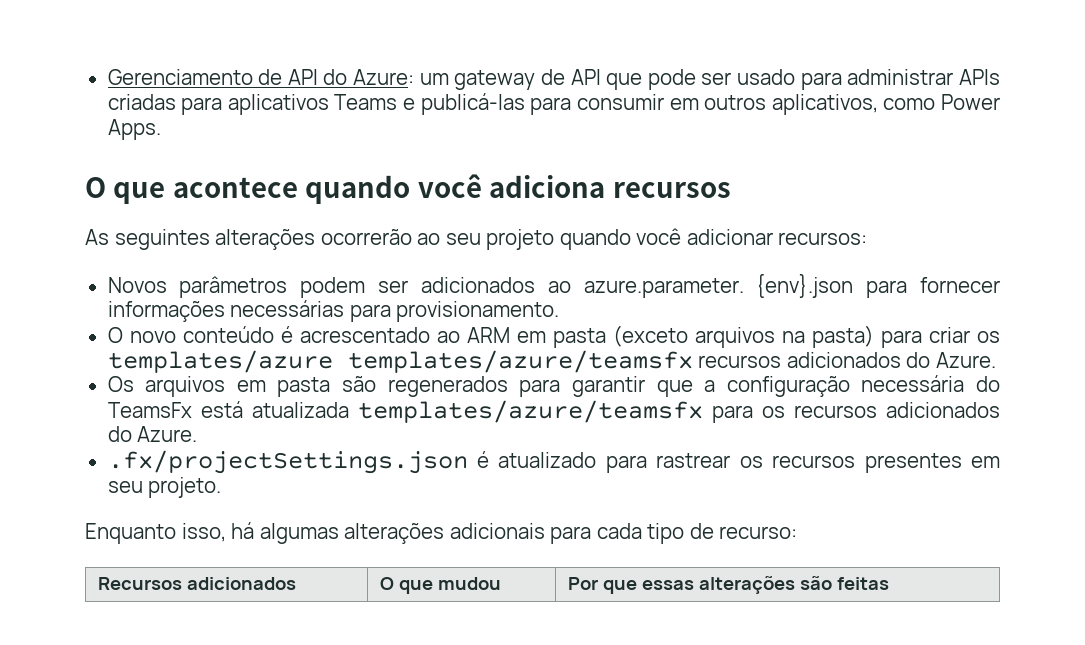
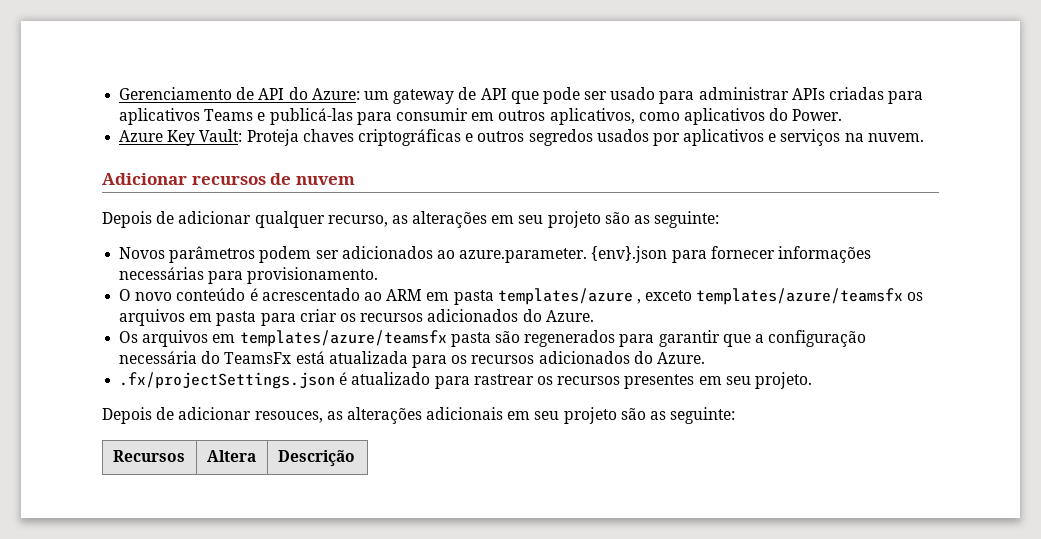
- Gerenciamento de API do Azure: um gateway de API que pode ser usado para administrar APIs criadas para aplicativos Teams e publicá-las para consumir em outros aplicativos, como Power Apps.
- O que acontece quando você adiciona recursos
- As seguintes alterações ocorrerão ao seu projeto quando você adicionar recursos:
+ Gerenciamento de API do Azure: um gateway de API que pode ser usado para administrar APIs criadas para aplicativos Teams e publicá-las para consumir em outros aplicativos, como aplicativos do Power.
+ Azure Key Vault: Proteja chaves criptográficas e outros segredos usados por aplicativos e serviços na nuvem.
+ Adicionar recursos de nuvem
+ Depois de adicionar qualquer recurso, as alterações em seu projeto são as seguinte:
- O novo conteúdo é acrescentado ao ARM em pasta (exceto arquivos na pasta) para criar os templates/azure templates/azure/teamsfx recursos adicionados do Azure.
+ O novo conteúdo é acrescentado ao ARM em pasta templates/azure , exceto templates/azure/teamsfx os arquivos em pasta para criar os recursos adicionados do Azure.
- Os arquivos em pasta são regenerados para garantir que a configuração necessária do TeamsFx está atualizada templates/azure/teamsfx para os recursos adicionados do Azure.
+ Os arquivos em templates/azure/teamsfx pasta são regenerados para garantir que a configuração necessária do TeamsFx está atualizada para os recursos adicionados do Azure.
- Enquanto isso, há algumas alterações adicionais para cada tipo de recurso:
- Recursos adicionados | O que mudou | Por que essas alterações são feitas
+ Depois de adicionar resouces, as alterações adicionais em seu projeto são as seguinte:
+ Recursos | Altera | Descrição

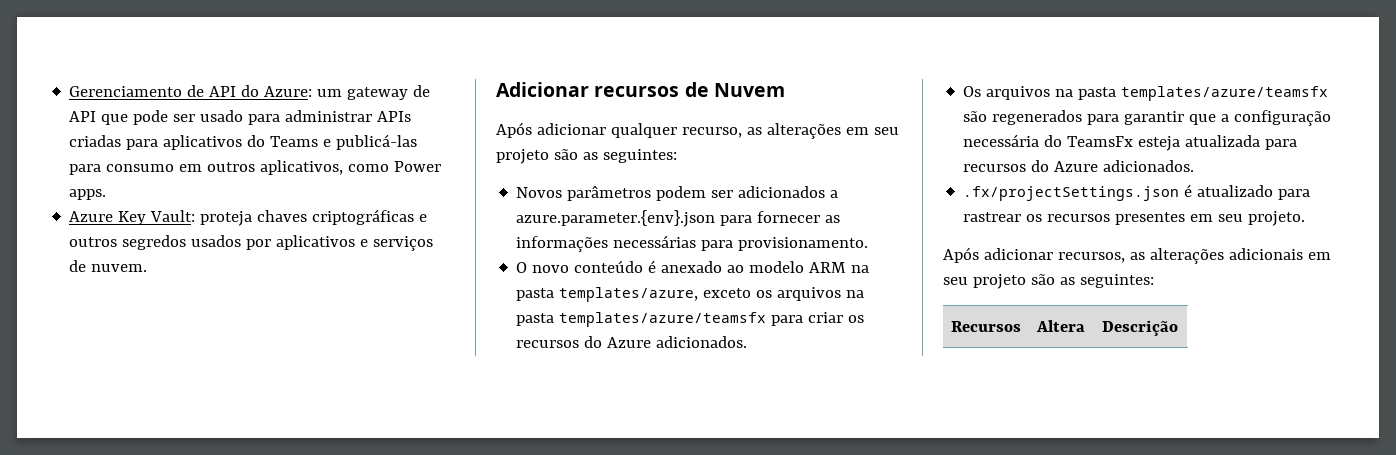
- Gerenciamento de API do Azure: um gateway de API que pode ser usado para administrar APIs criadas para aplicativos Teams e publicá-las para consumir em outros aplicativos, como aplicativos do Power.
+ Gerenciamento de API do Azure: um gateway de API que pode ser usado para administrar APIs criadas para aplicativos do Teams e publicá-las para consumo em outros aplicativos, como Power apps.
- Azure Key Vault: Proteja chaves criptográficas e outros segredos usados por aplicativos e serviços na nuvem.
+ Azure Key Vault: proteja chaves criptográficas e outros segredos usados por aplicativos e serviços de nuvem.
- Adicionar recursos de nuvem
- Depois de adicionar qualquer recurso, as alterações em seu projeto são as seguinte:
+ Adicionar recursos de Nuvem
+ Após adicionar qualquer recurso, as alterações em seu projeto são as seguintes:
- Novos parâmetros podem ser adicionados ao azure.parameter. {env}.json para fornecer informações necessárias para provisionamento.
+ Novos parâmetros podem ser adicionados a azure.parameter.{env}.json para fornecer as informações necessárias para provisionamento.
- O novo conteúdo é acrescentado ao ARM em pasta templates/azure , exceto templates/azure/teamsfx os arquivos em pasta para criar os recursos adicionados do Azure.
+ O novo conteúdo é anexado ao modelo ARM na pasta templates/azure, exceto os arquivos na pasta templates/azure/teamsfx para criar os recursos do Azure adicionados.
- Os arquivos em templates/azure/teamsfx pasta são regenerados para garantir que a configuração necessária do TeamsFx está atualizada para os recursos adicionados do Azure.
+ Os arquivos na pasta templates/azure/teamsfx são regenerados para garantir que a configuração necessária do TeamsFx esteja atualizada para recursos do Azure adicionados.
- Depois de adicionar resouces, as alterações adicionais em seu projeto são as seguinte:
+ Após adicionar recursos, as alterações adicionais em seu projeto são as seguintes:

